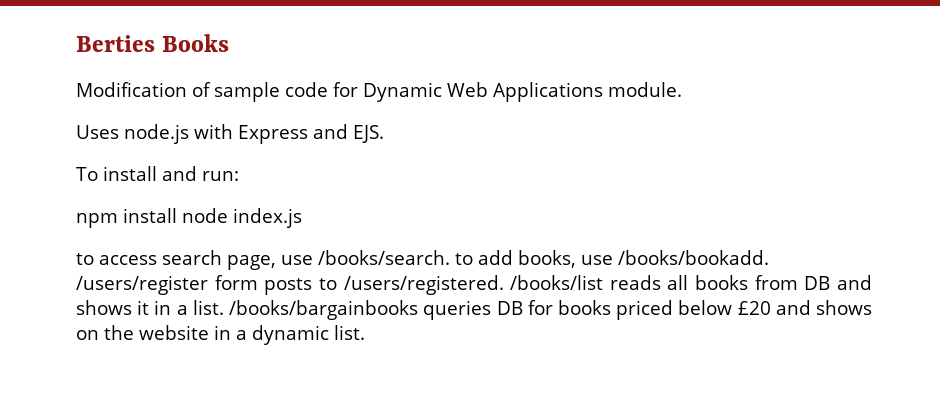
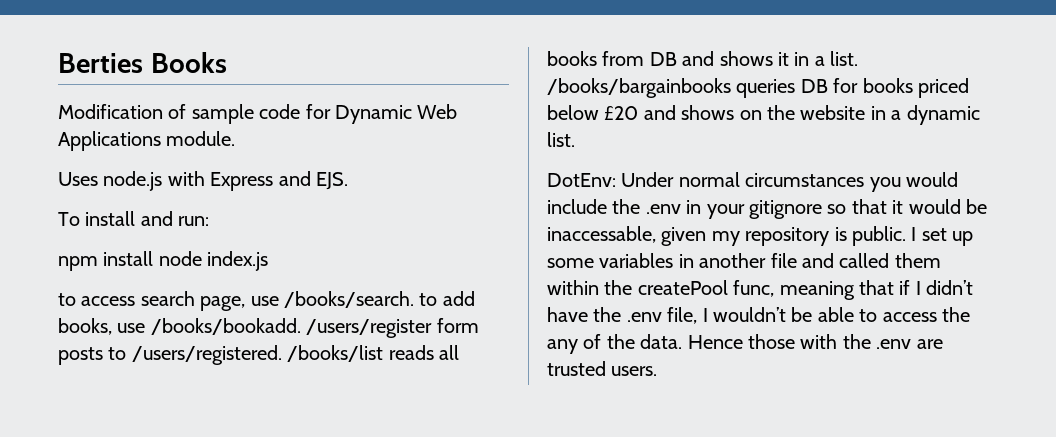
+ DotEnv: Under normal circumstances you would include the .env in your gitignore so that it would be inaccessable, given my repository is public. I set up some variables in another file and called them within the createPool func, meaning that if I didn’t have the .env file, I wouldn’t be able to access the any of the data. Hence those with the .env are trusted users.

